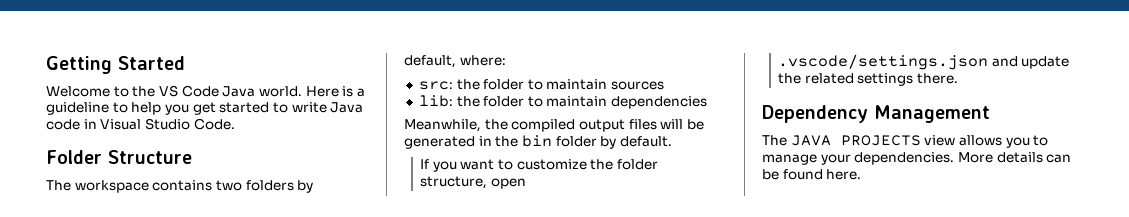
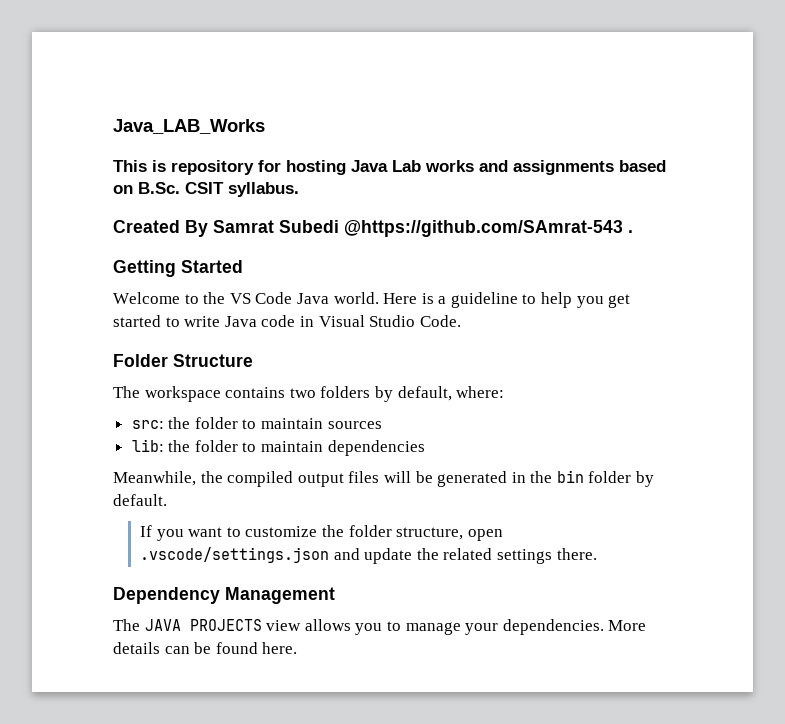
+ Java_LAB_Works
+ This is repository for hosting Java Lab works and assignments based on B.Sc. CSIT syllabus.
+ Created By Samrat Subedi @https://github.com/SAmrat-543 .

